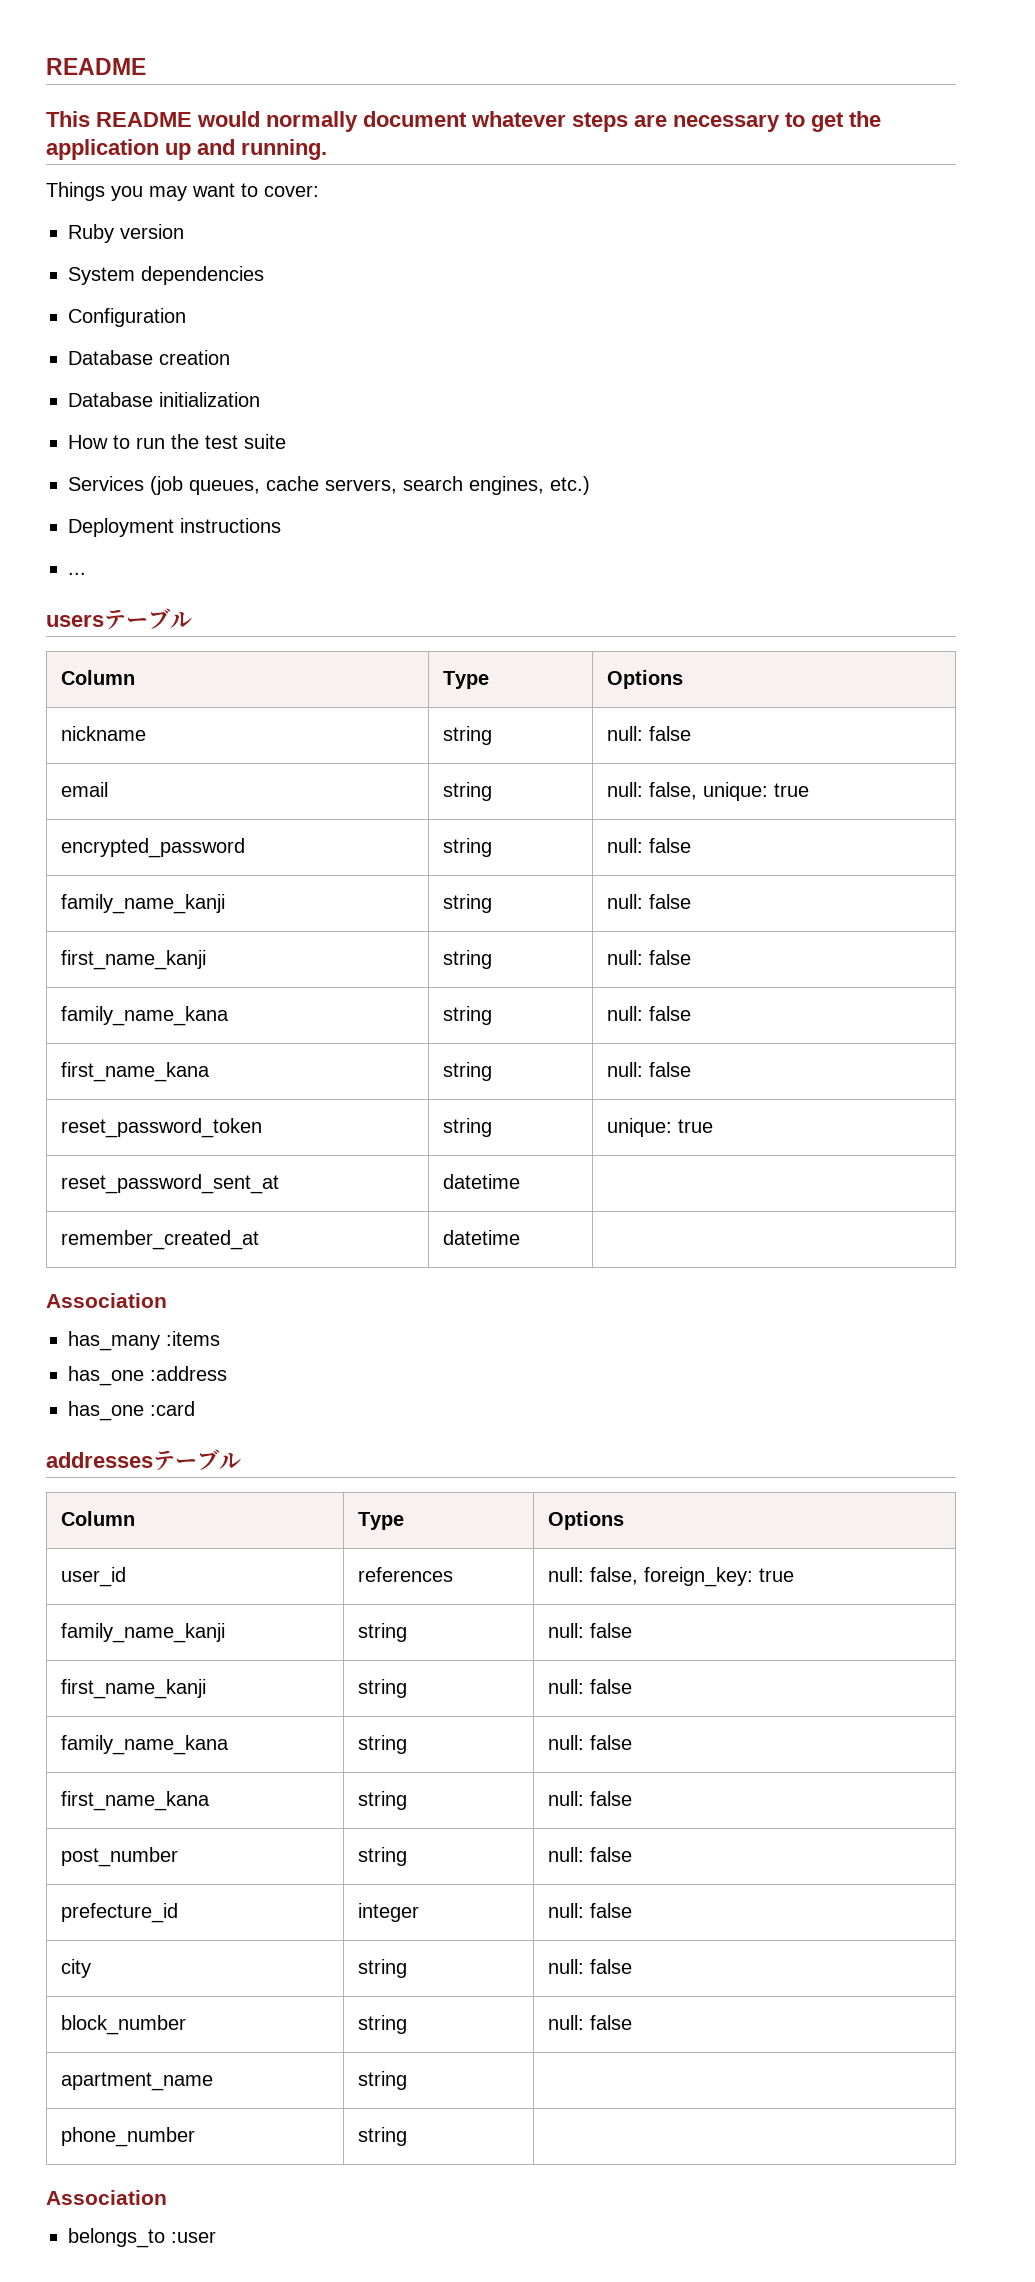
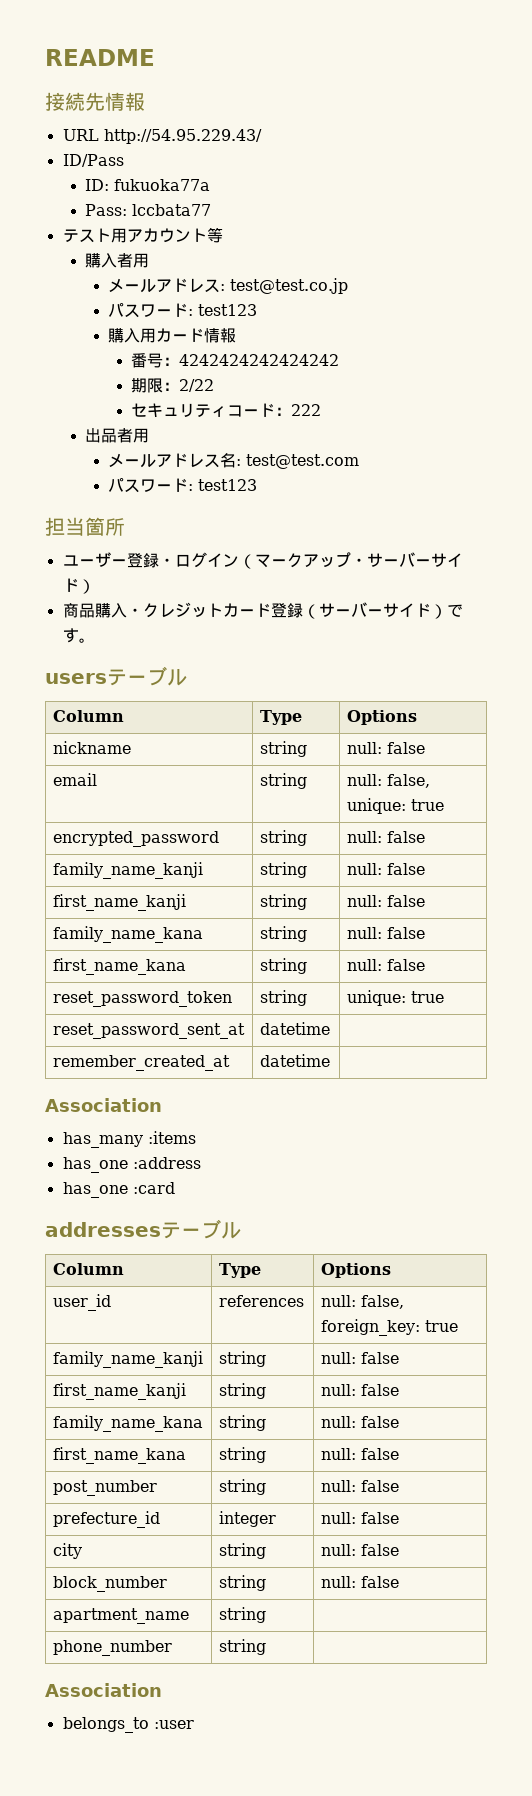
- This README would normally document whatever steps are necessary to get the application up and running.
- Things you may want to cover:
- Ruby version
- System dependencies
- Configuration
- Database creation
- Database initialization
- How to run the test suite
- Services (job queues, cache servers, search engines, etc.)
- Deployment instructions
- ...
+ 接続先情報
+ URL http://54.95.229.43/
+ ID/Pass
+ ID: fukuoka77a
+ Pass: lccbata77
+ テスト用アカウント等
+ 購入者用
+ メールアドレス: test@test.co.jp
+ パスワード: test123
+ 購入用カード情報
+ 番号：4242424242424242
+ 期限：2/22
+ セキュリティコード：222
+ 出品者用
+ メールアドレス名: test@test.com
+ パスワード: test123
+ 担当箇所
+ ユーザー登録・ログイン（マークアップ・サーバーサイド）
+ 商品購入・クレジットカード登録（サーバーサイド）です。

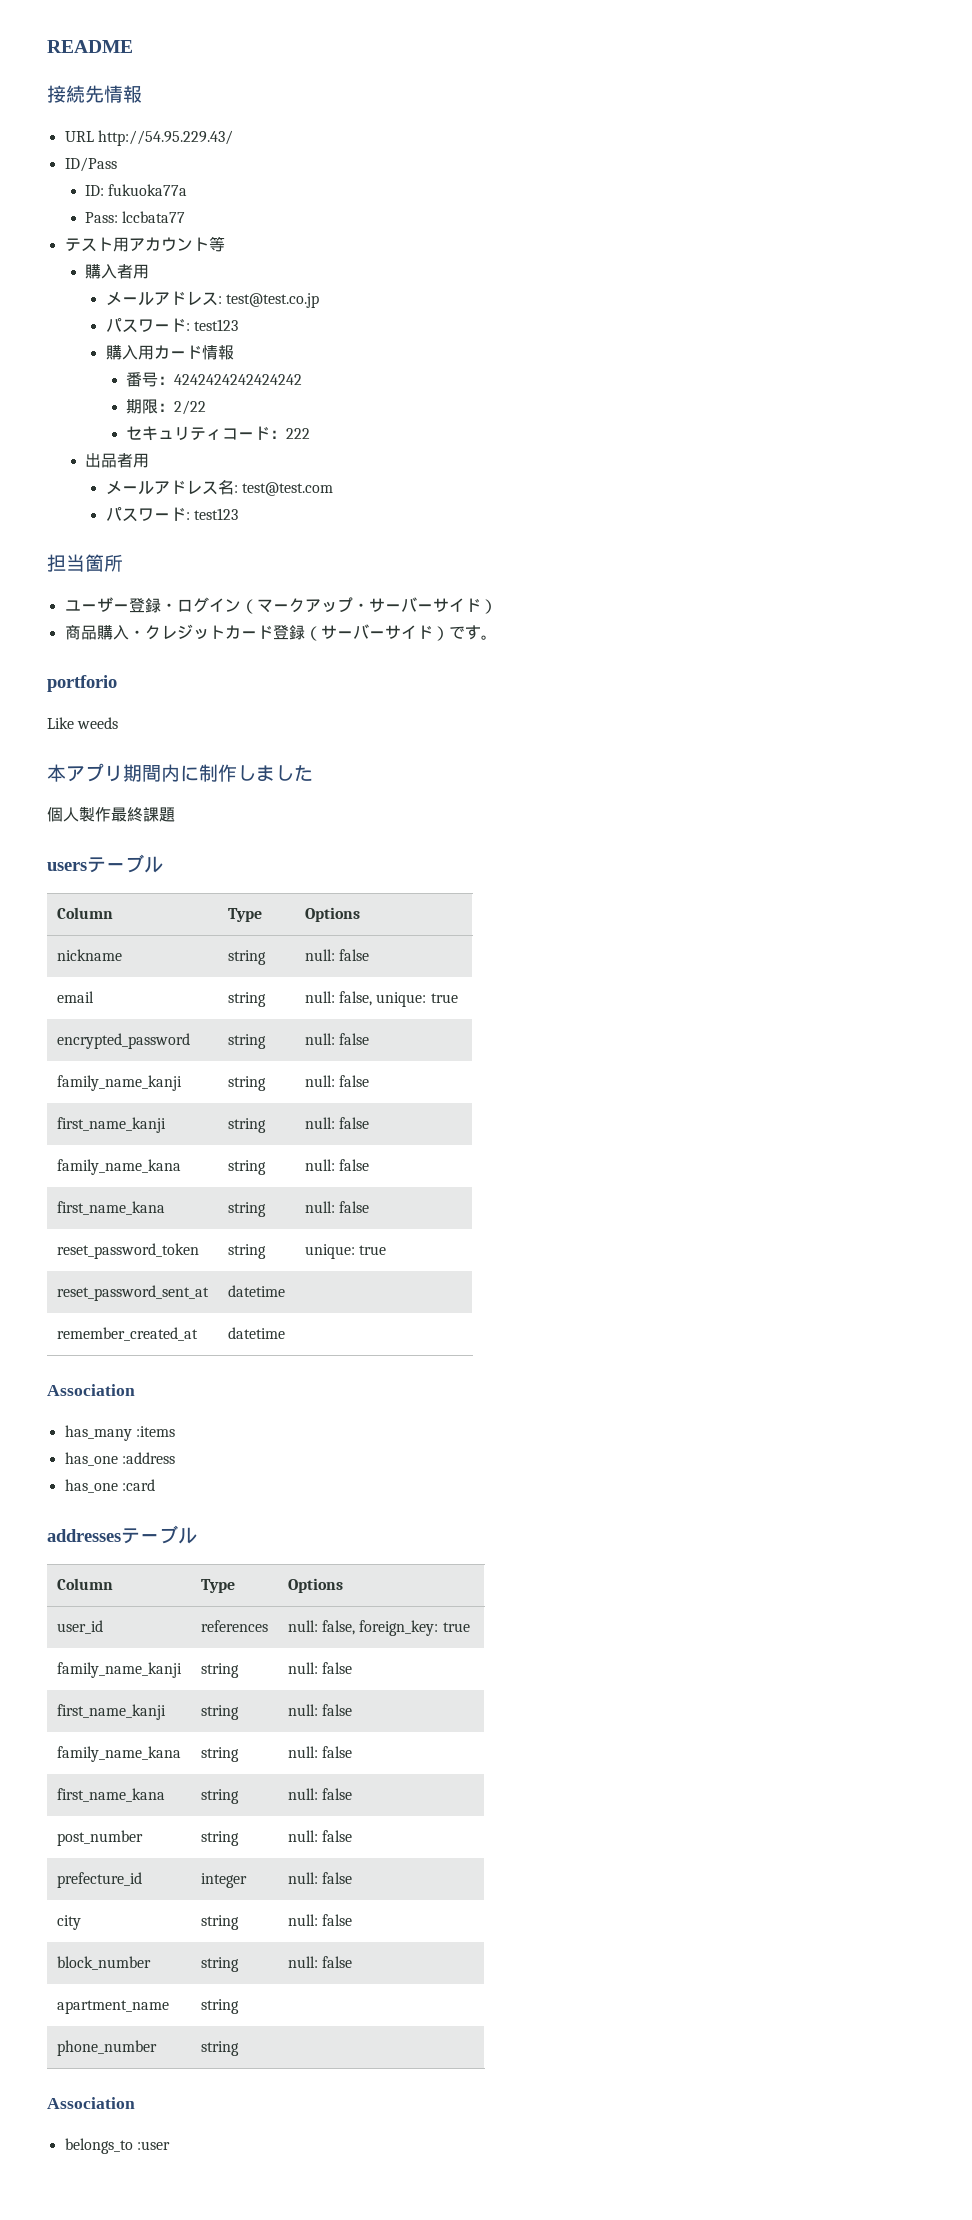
+ portforio
+ Like weeds
+ 本アプリ期間内に制作しました
+ 個人製作最終課題

